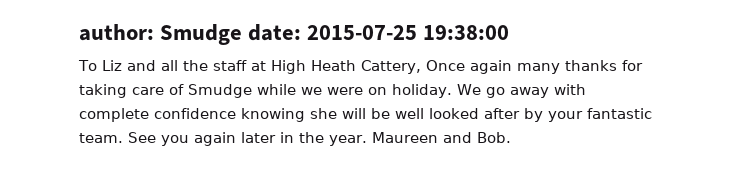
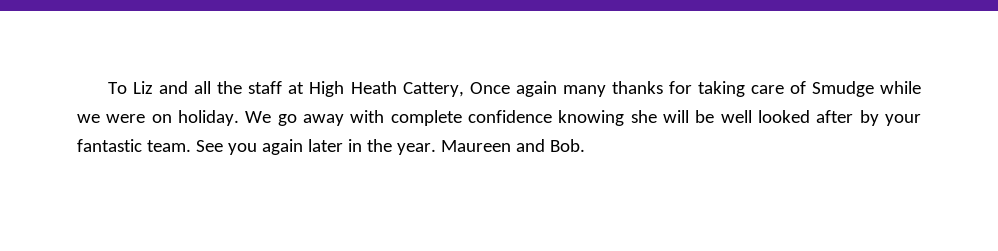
- author: Smudge date: 2015-07-25 19:38:00

